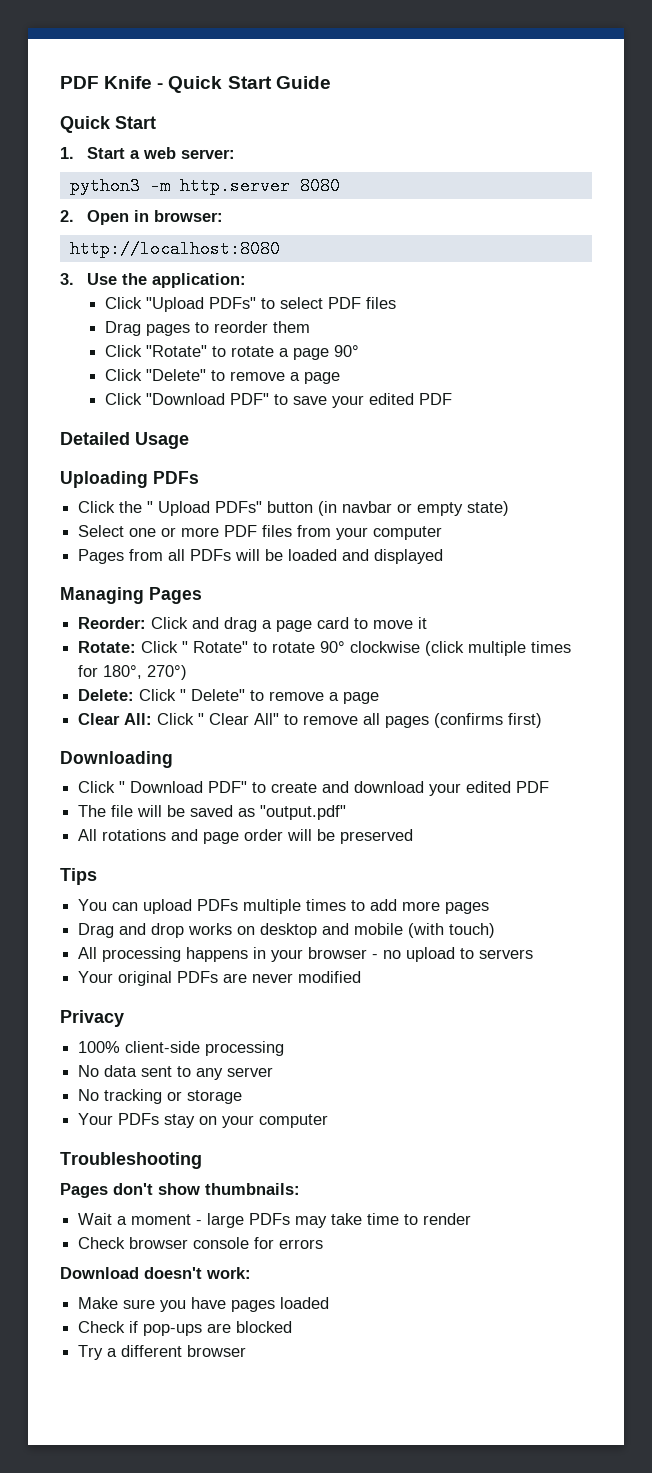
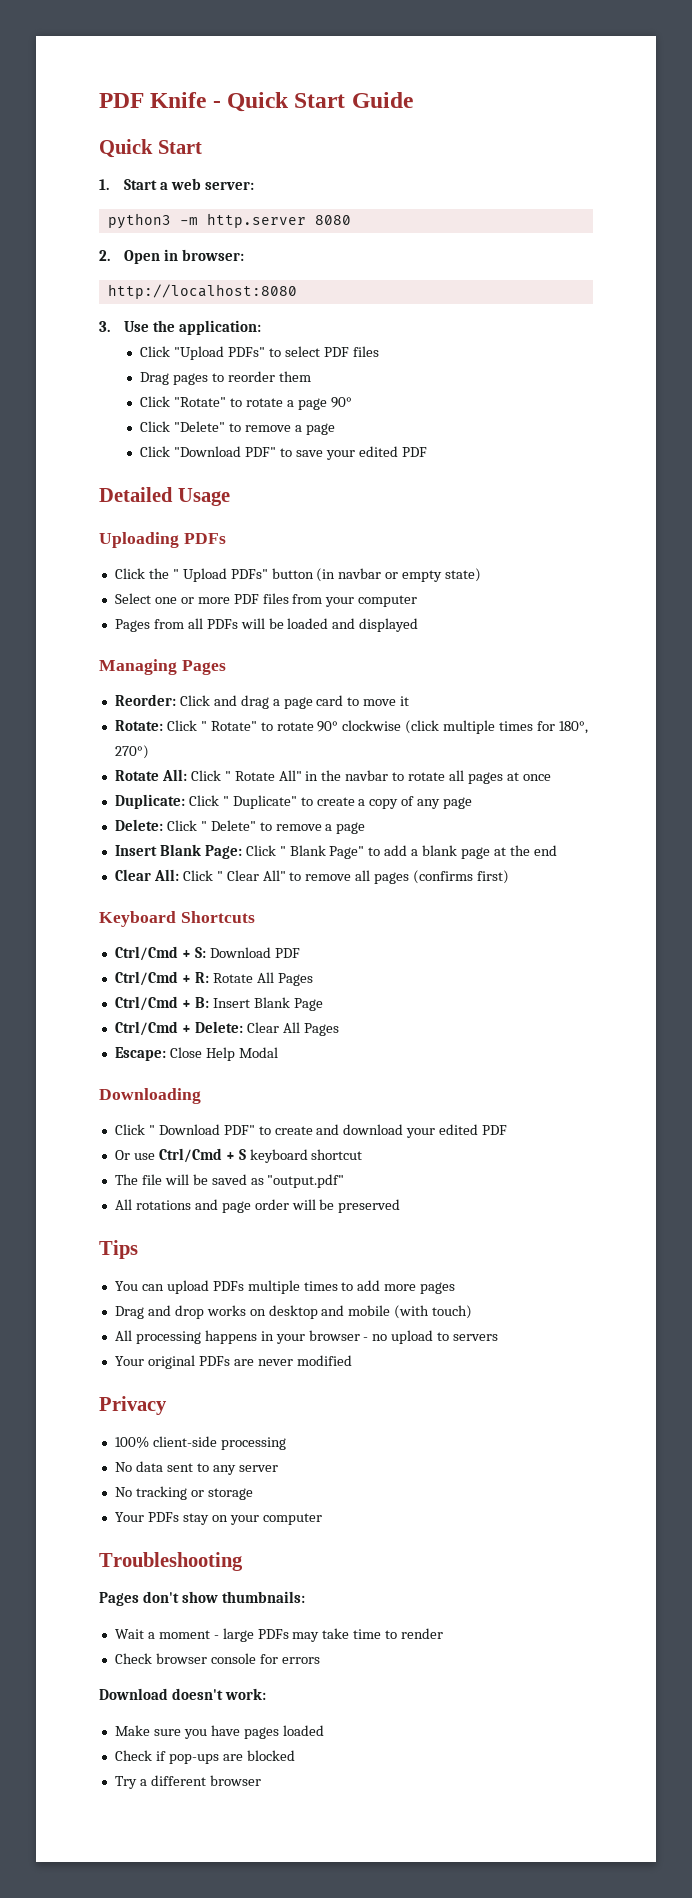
+ Rotate All: Click " Rotate All" in the navbar to rotate all pages at once
+ Duplicate: Click " Duplicate" to create a copy of any page
+ Insert Blank Page: Click " Blank Page" to add a blank page at the end
+ Keyboard Shortcuts
+ Ctrl/Cmd + S: Download PDF
+ Ctrl/Cmd + R: Rotate All Pages
+ Ctrl/Cmd + B: Insert Blank Page
+ Ctrl/Cmd + Delete: Clear All Pages
+ Escape: Close Help Modal
+ Or use Ctrl/Cmd + S keyboard shortcut

